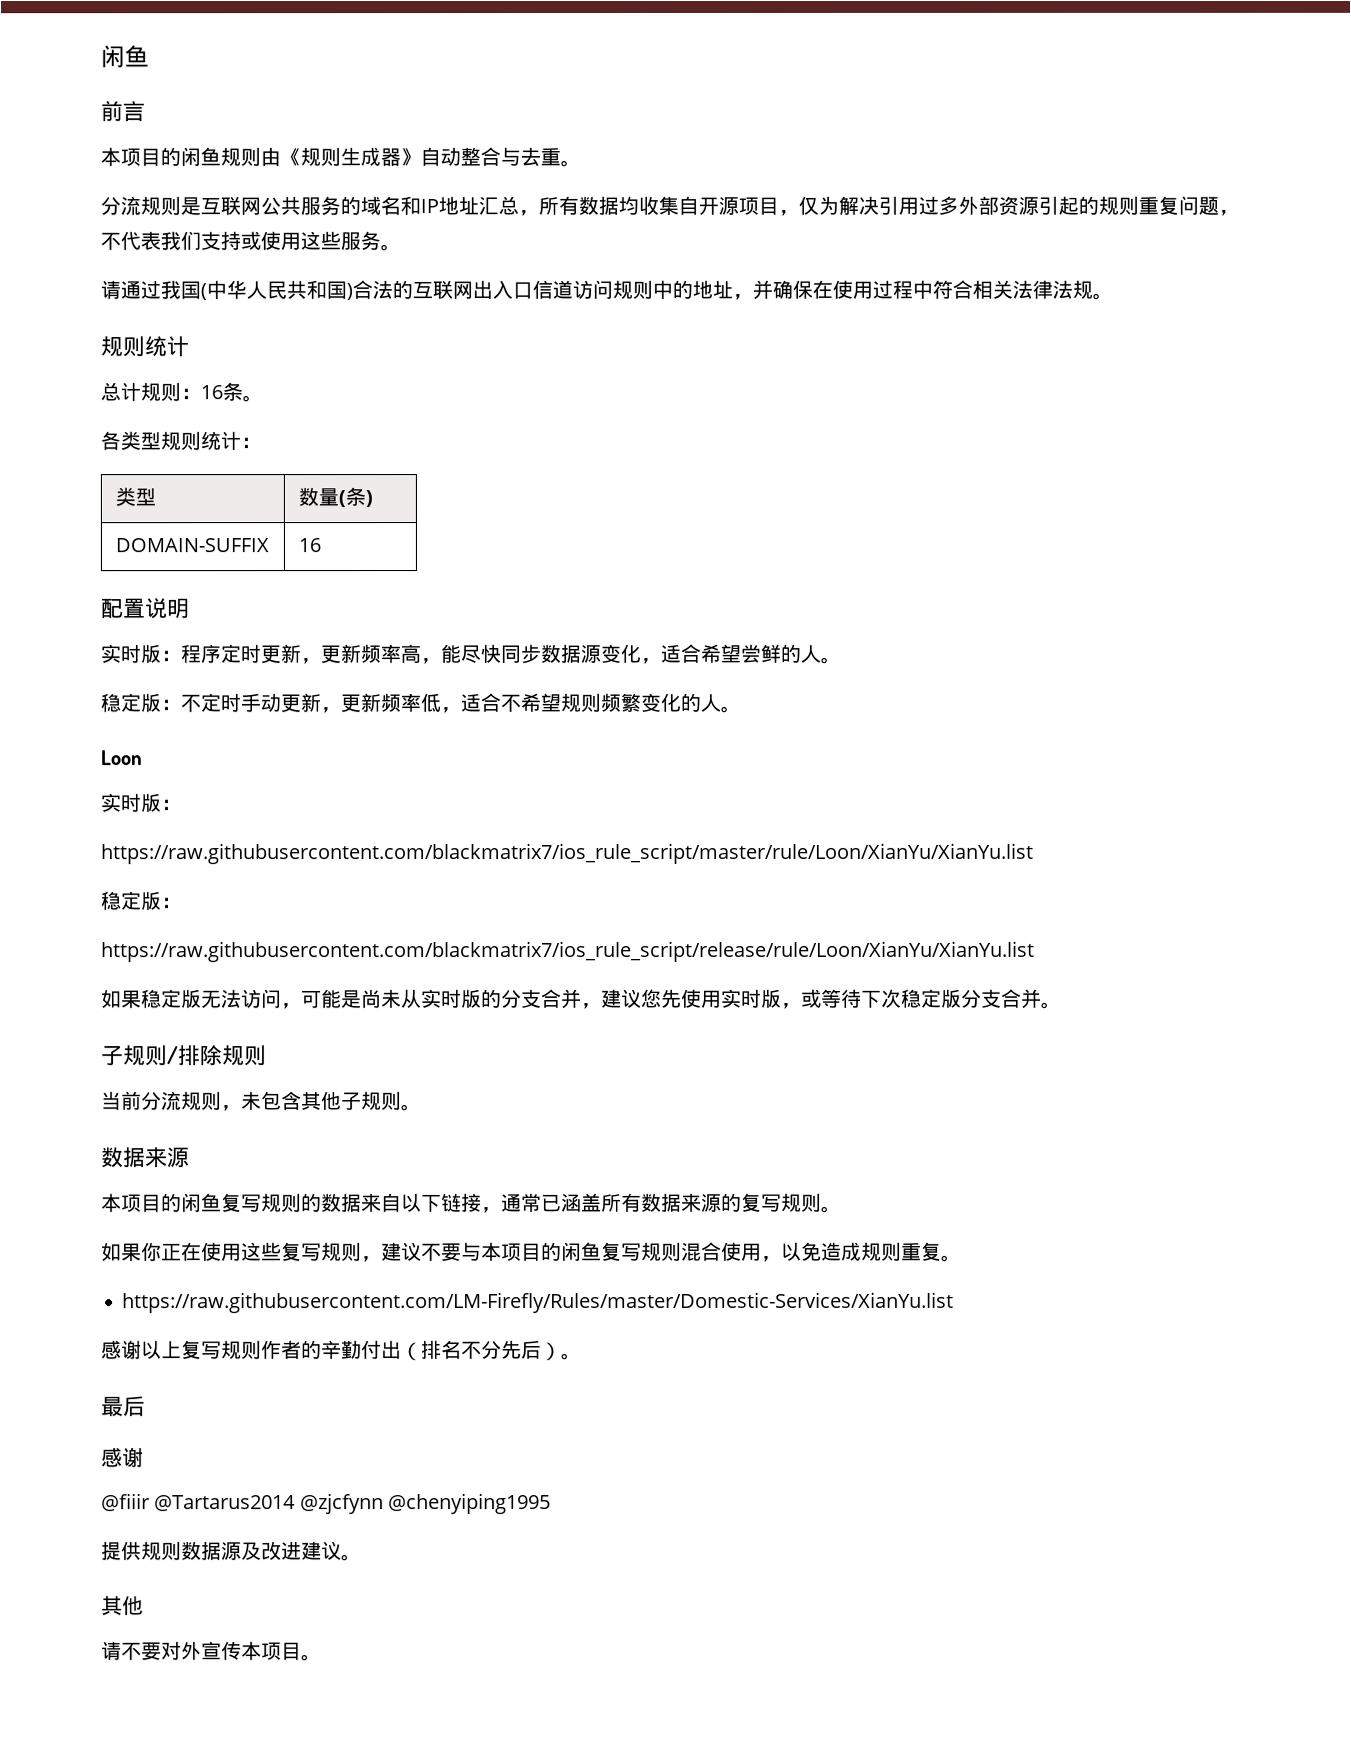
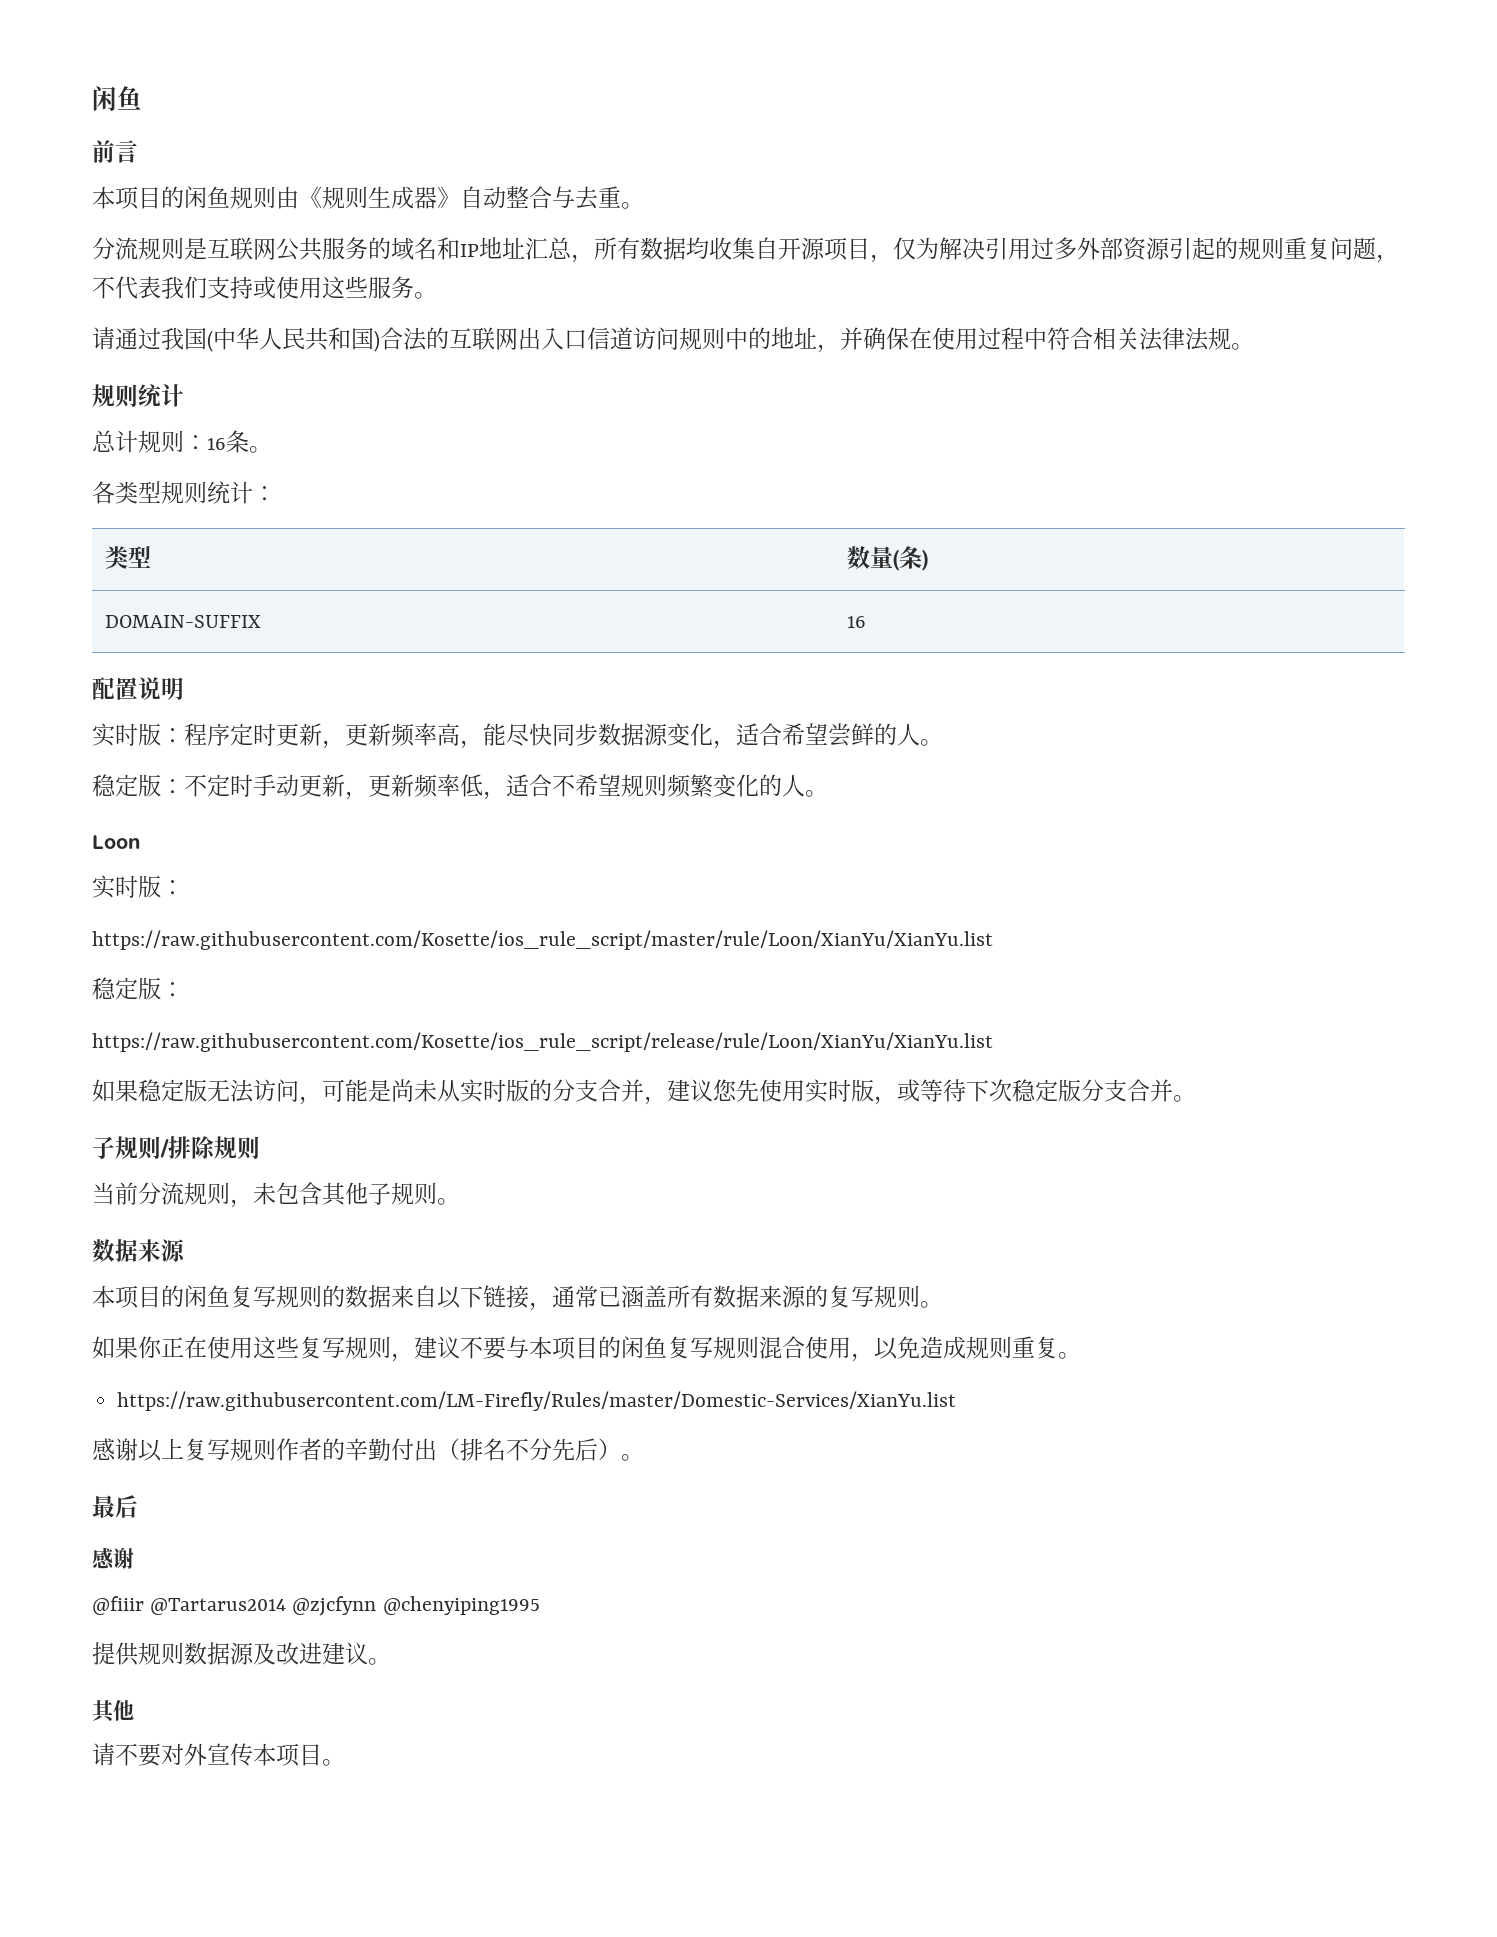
- https://raw.githubusercontent.com/blackmatrix7/ios_rule_script/master/rule/Loon/XianYu/XianYu.list
+ https://raw.githubusercontent.com/Kosette/ios_rule_script/master/rule/Loon/XianYu/XianYu.list
- https://raw.githubusercontent.com/blackmatrix7/ios_rule_script/release/rule/Loon/XianYu/XianYu.list
+ https://raw.githubusercontent.com/Kosette/ios_rule_script/release/rule/Loon/XianYu/XianYu.list

